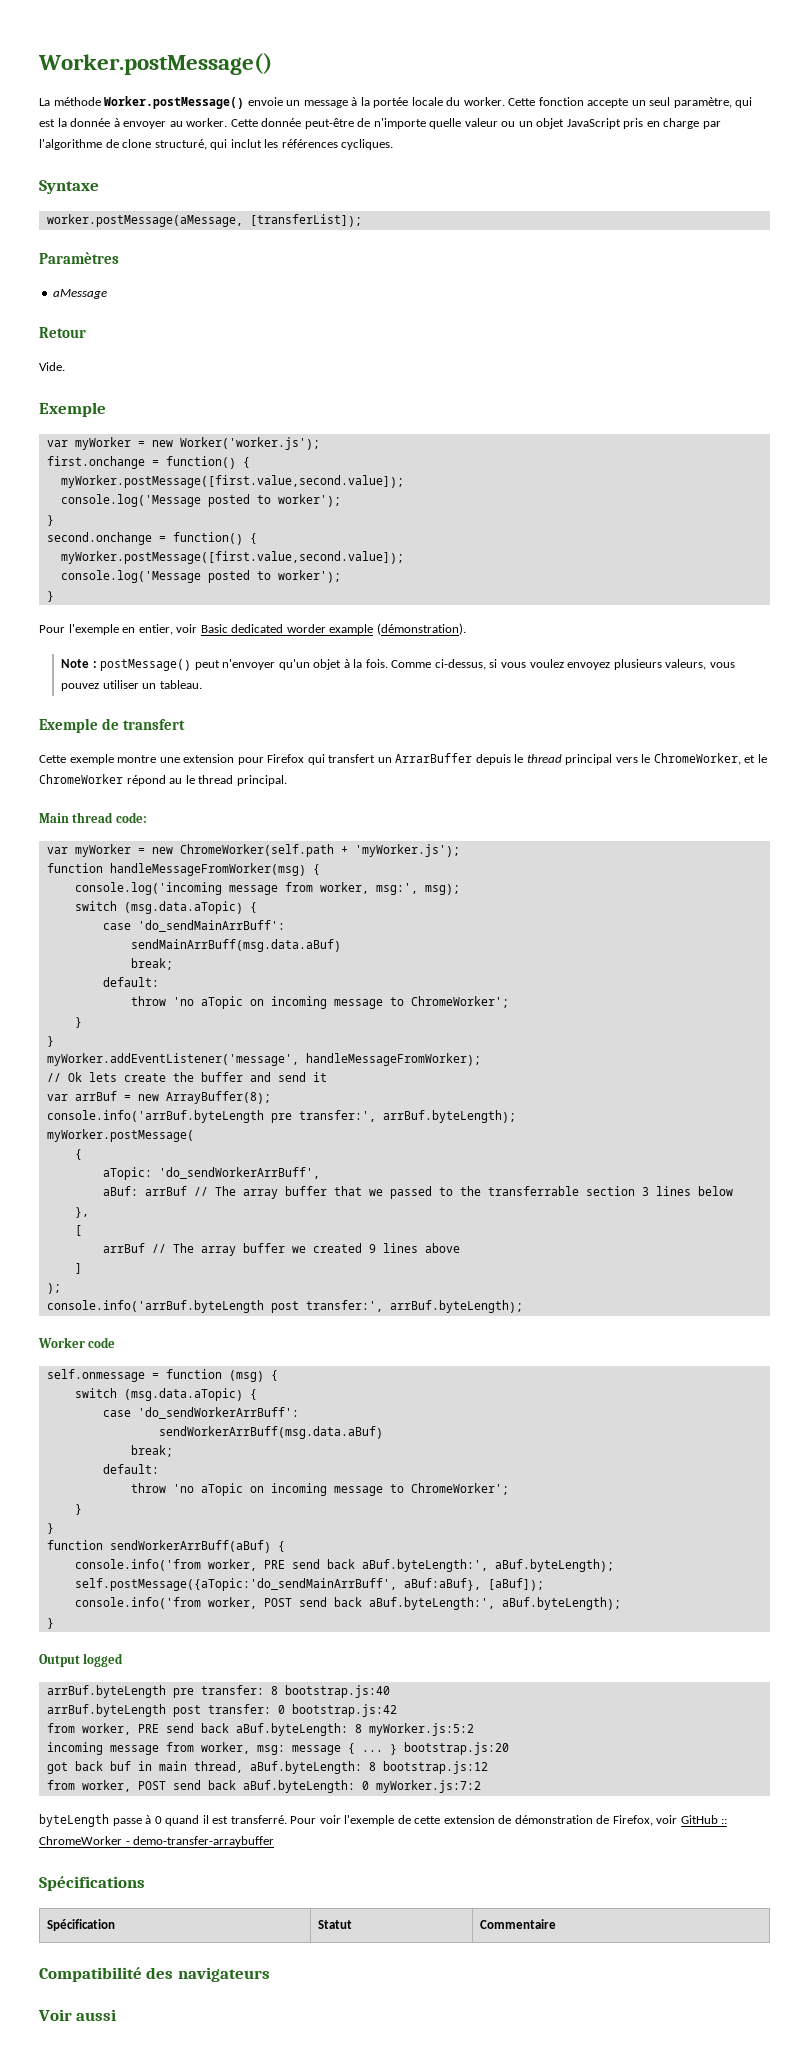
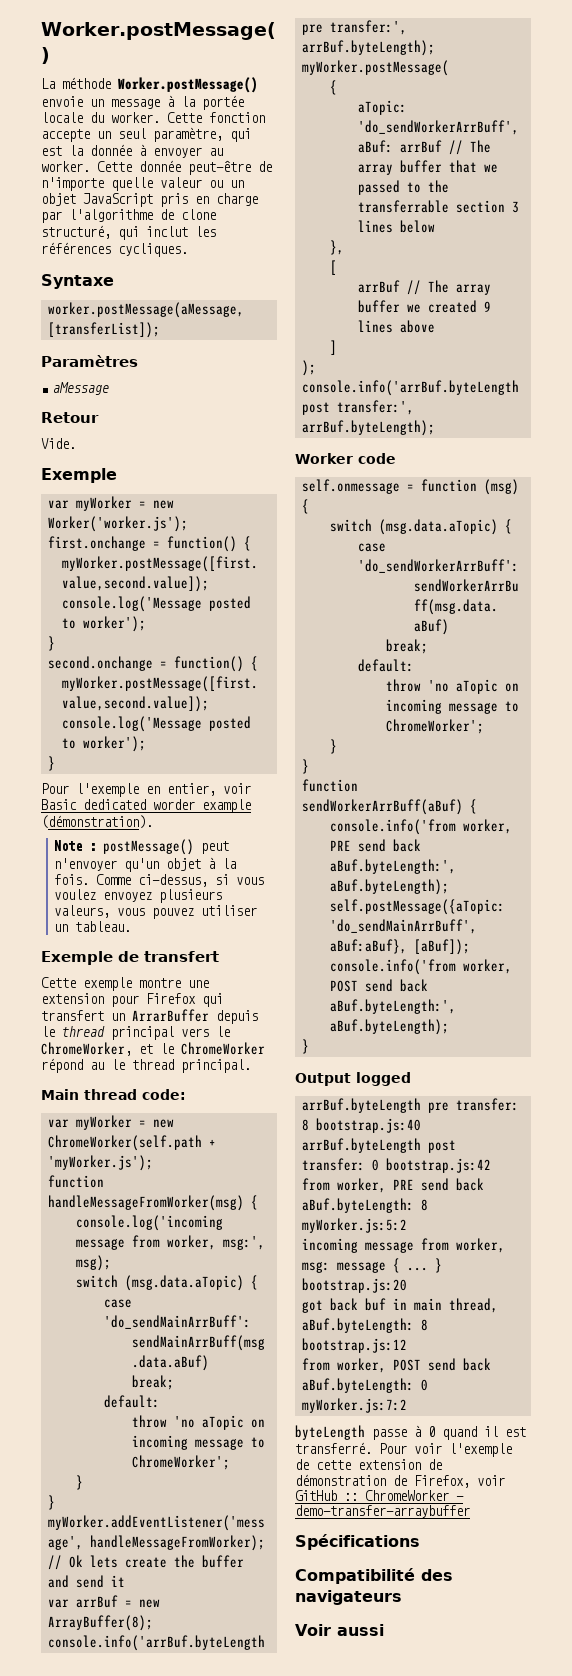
- Spécification | Statut | Commentaire

